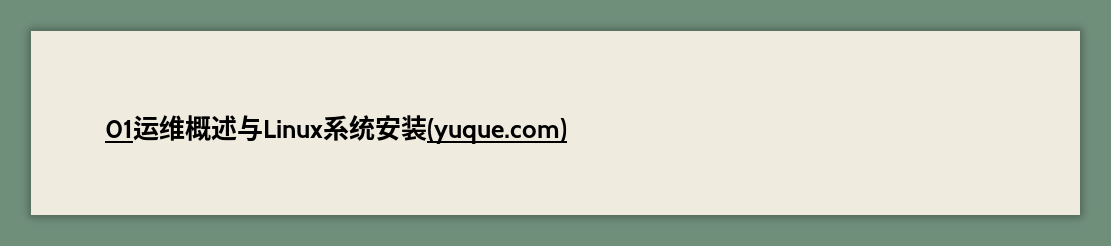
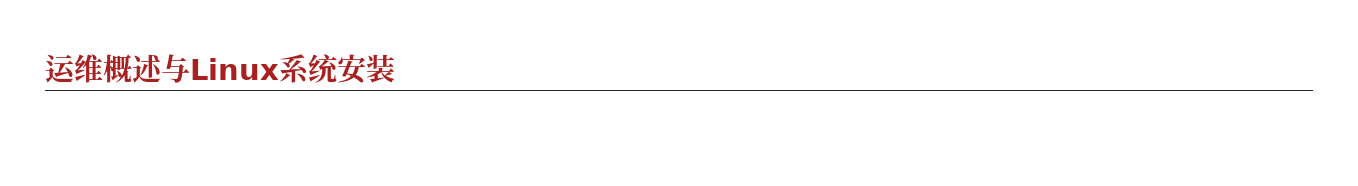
- 01运维概述与Linux系统安装(yuque.com)
+ 运维概述与Linux系统安装

